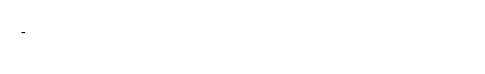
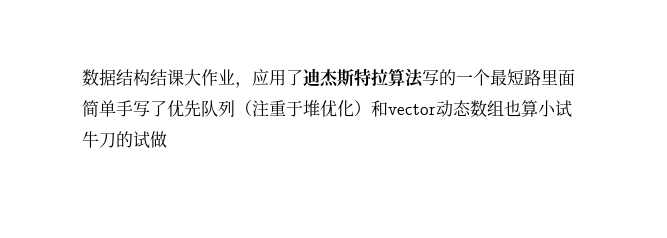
- -
+ 数据结构结课大作业，应用了迪杰斯特拉算法写的一个最短路里面简单手写了优先队列（注重于堆优化）和vector动态数组也算小试牛刀的试做

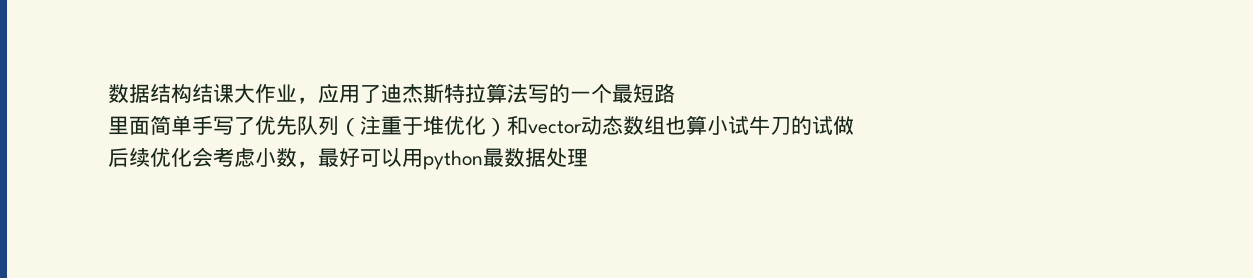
- 数据结构结课大作业，应用了迪杰斯特拉算法写的一个最短路里面简单手写了优先队列（注重于堆优化）和vector动态数组也算小试牛刀的试做
+ 数据结构结课大作业，应用了迪杰斯特拉算法写的一个最短路
+ 里面简单手写了优先队列（注重于堆优化）和vector动态数组也算小试牛刀的试做
+ 后续优化会考虑小数，最好可以用python最数据处理

